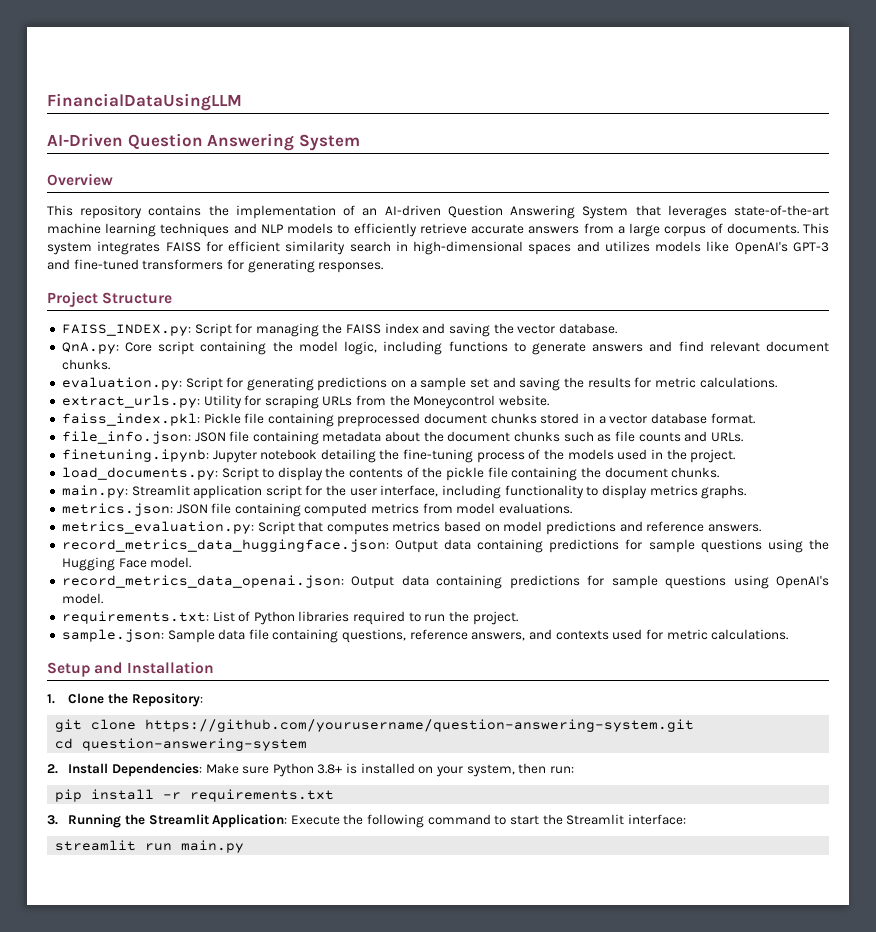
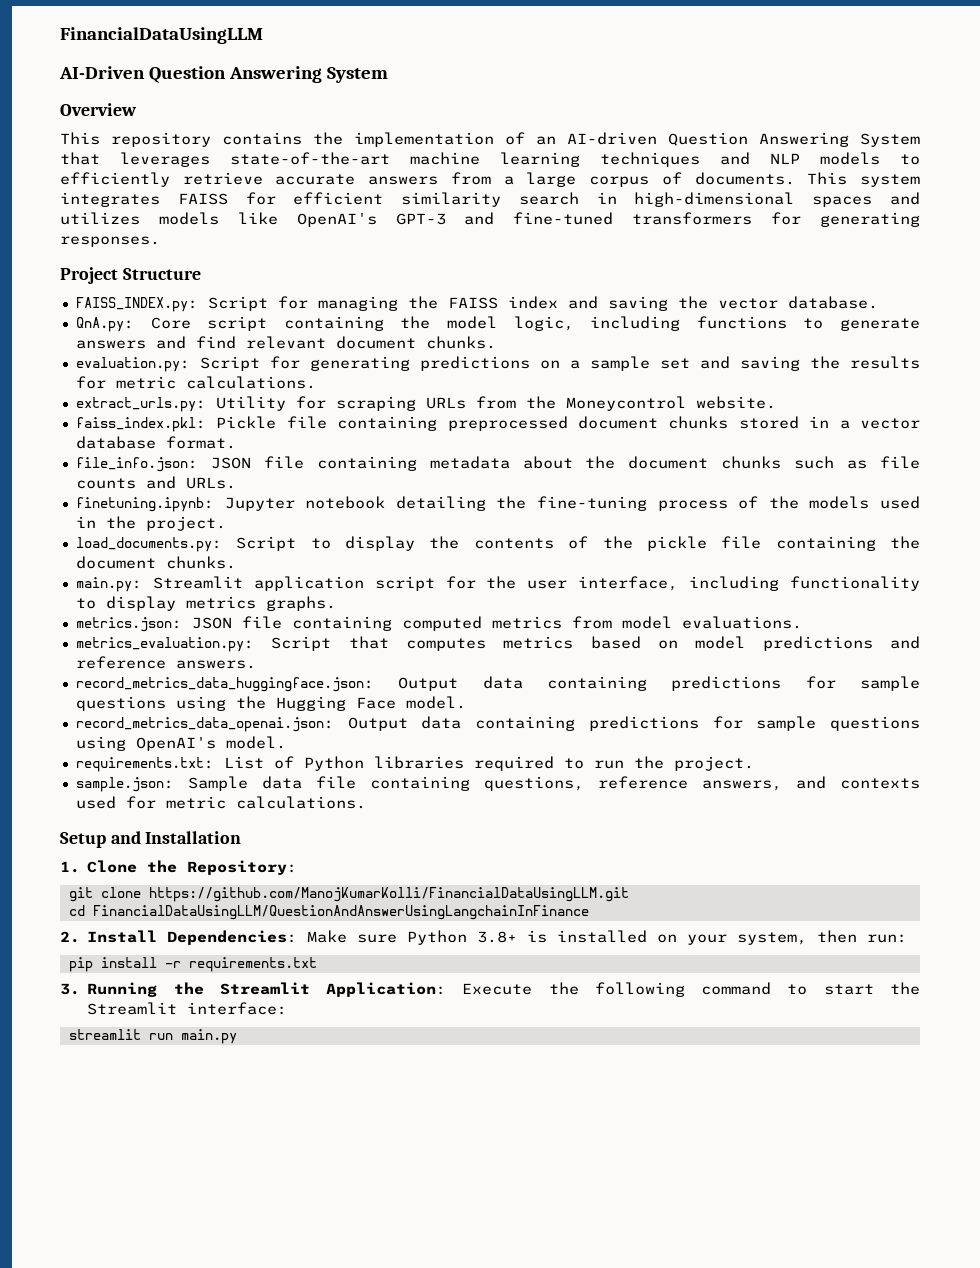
- git clone https://github.com/yourusername/question-answering-system.git
+ git clone https://github.com/ManojKumarKolli/FinancialDataUsingLLM.git
- cd question-answering-system
+ cd FinancialDataUsingLLM/QuestionAndAnswerUsingLangchainInFinance

